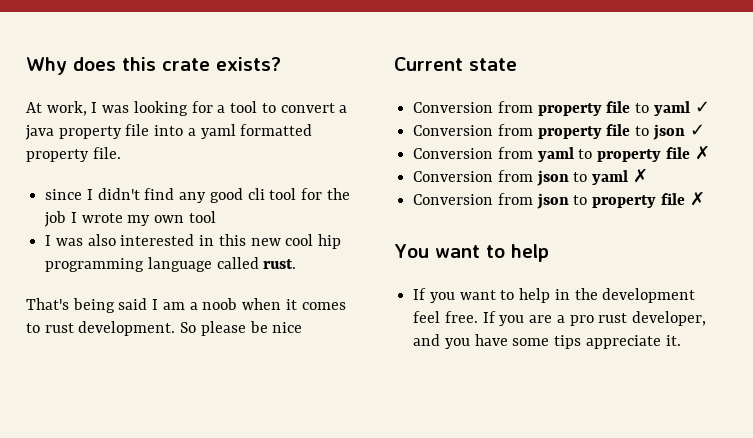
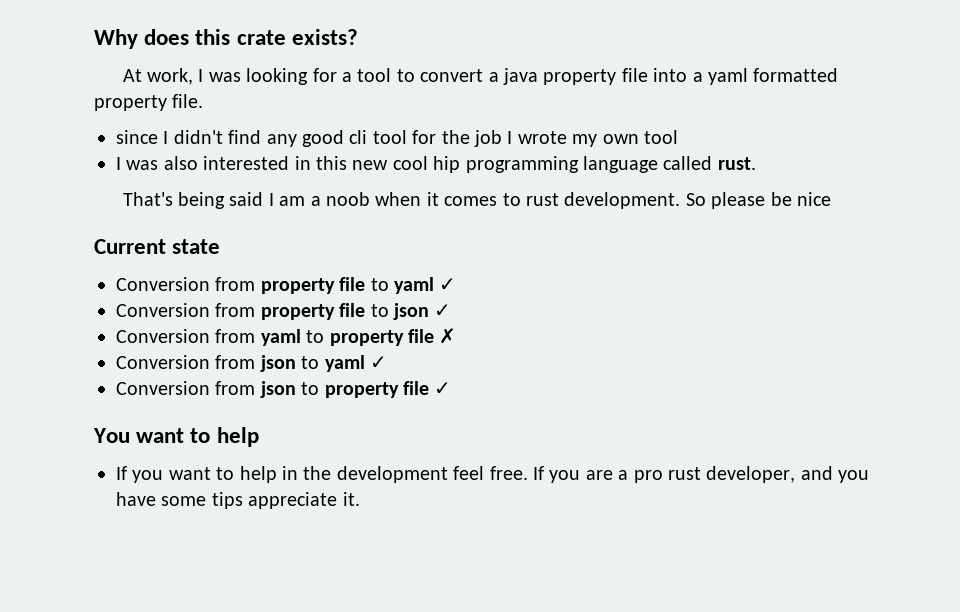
- Conversion from json to yaml ✗
+ Conversion from json to yaml ✓
- Conversion from json to property file ✗
+ Conversion from json to property file ✓

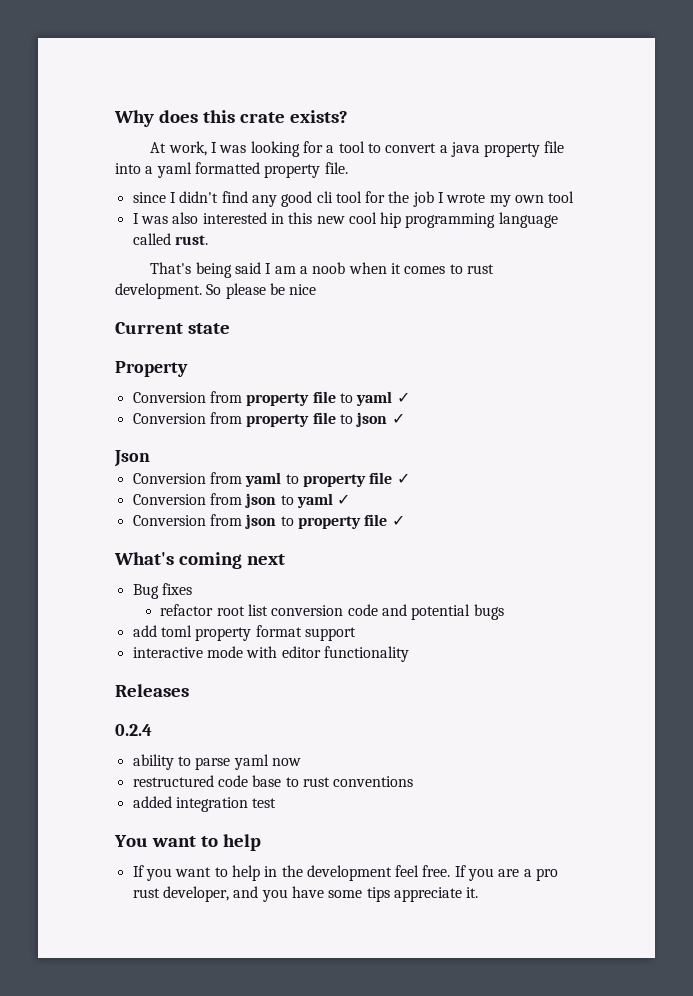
+ Property
+ Json
- Conversion from yaml to property file ✗
+ Conversion from yaml to property file ✓
+ What's coming next
+ Bug fixes
+ refactor root list conversion code and potential bugs
+ add toml property format support
+ interactive mode with editor functionality
+ Releases
+ 0.2.4
+ ability to parse yaml now
+ restructured code base to rust conventions
+ added integration test

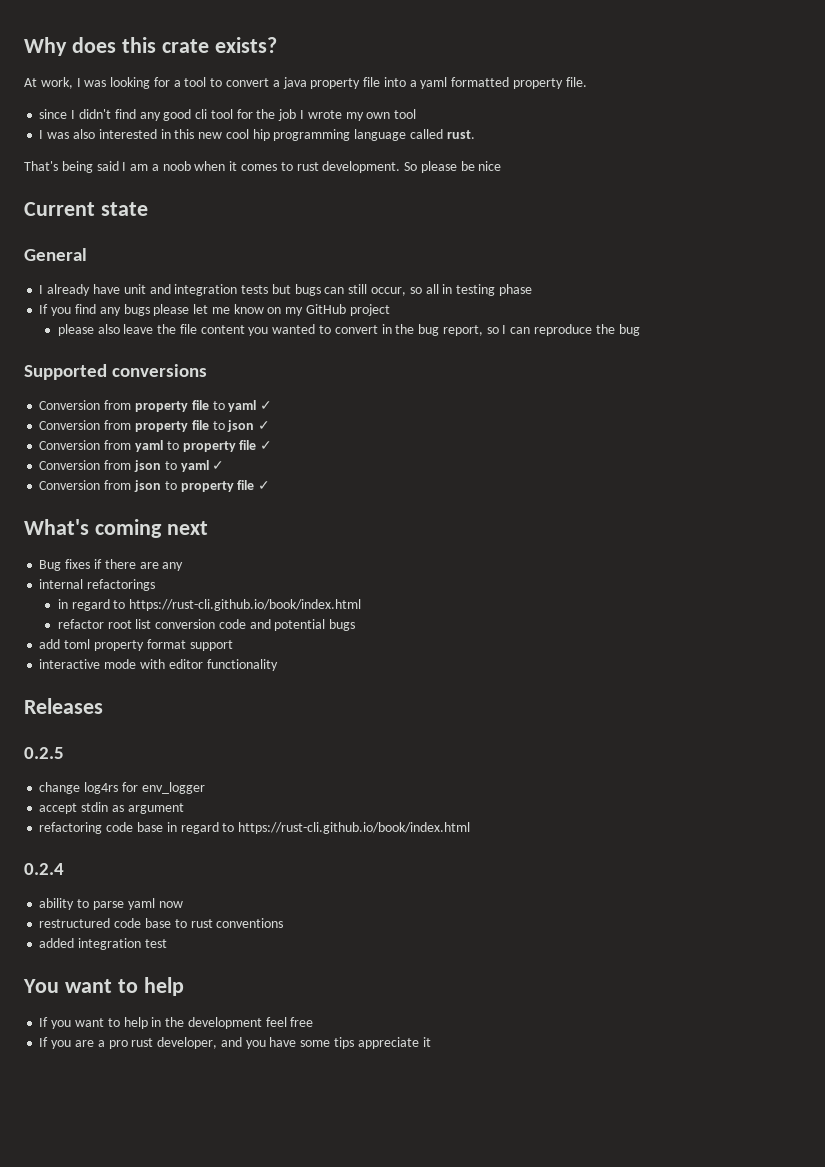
- Property
+ General
+ I already have unit and integration tests but bugs can still occur, so all in testing phase
+ If you find any bugs please let me know on my GitHub project
+ please also leave the file content you wanted to convert in the bug report, so I can reproduce the bug
+ Supported conversions
- Json
- Bug fixes
+ Bug fixes if there are any
+ internal refactorings
+ in regard to https://rust-cli.github.io/book/index.html
+ 0.2.5
+ change log4rs for env_logger
+ accept stdin as argument
+ refactoring code base in regard to https://rust-cli.github.io/book/index.html
- If you want to help in the development feel free. If you are a pro rust developer, and you have some tips appreciate it.
+ If you want to help in the development feel free
+ If you are a pro rust developer, and you have some tips appreciate it

